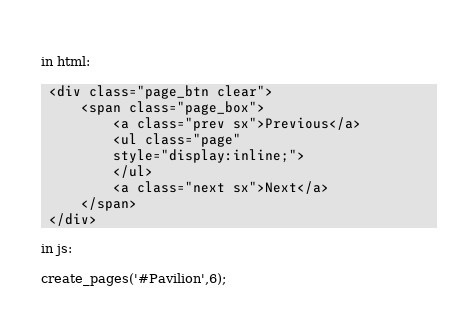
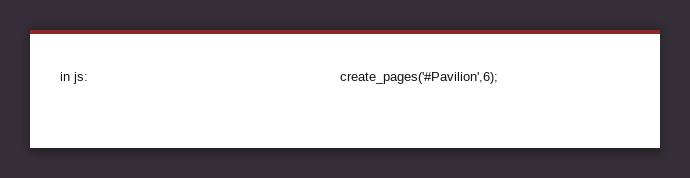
- in html:
- <div class="page_btn clear">
- <span class="page_box">
- <a class="prev sx">Previous</a>
- <ul class="page" style="display:inline;">
- </ul>
- <a class="next sx">Next</a>
- </span>
- </div>

